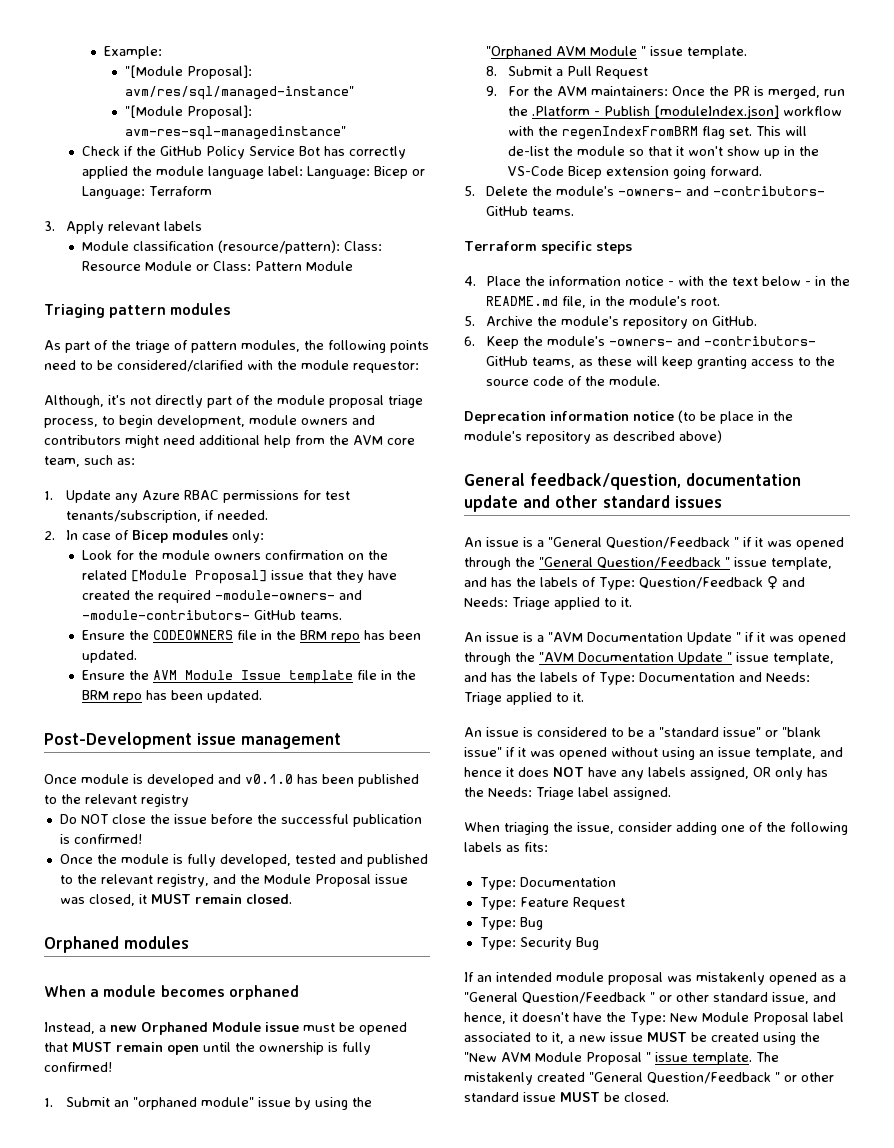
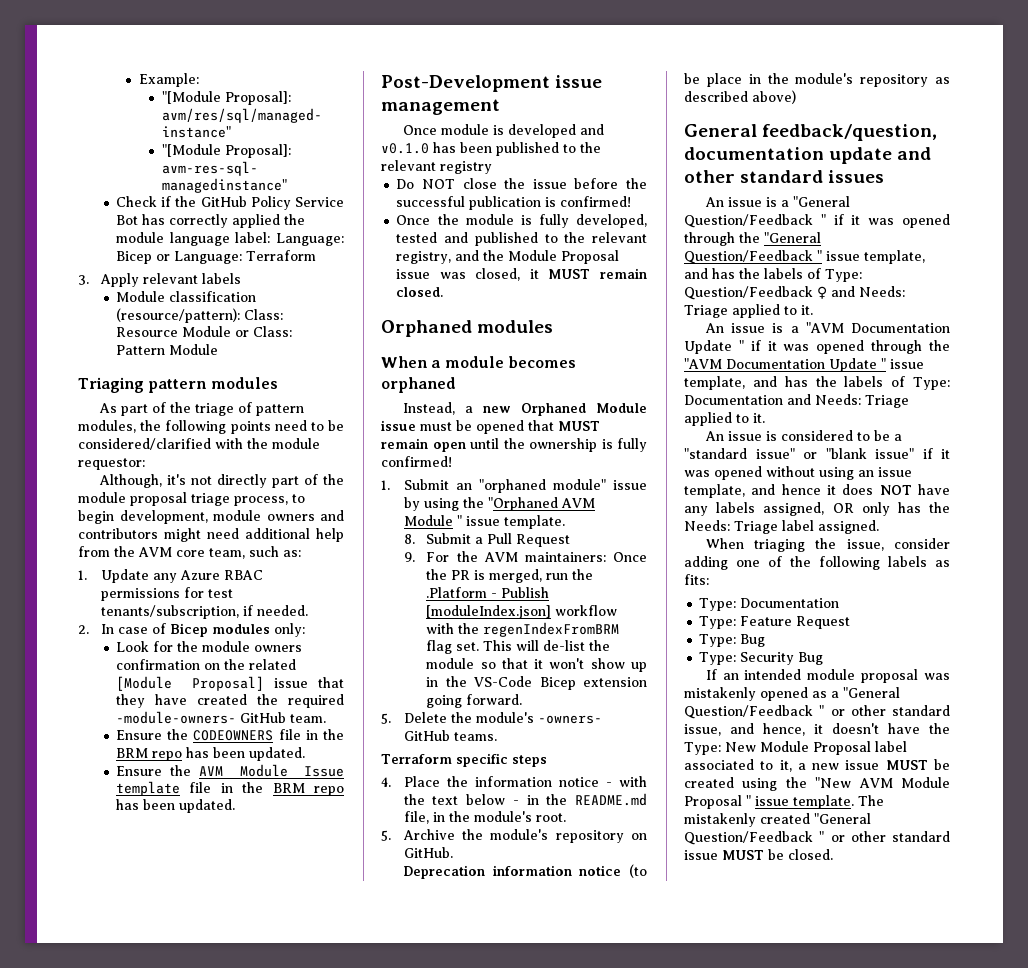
- Look for the module owners confirmation on the related [Module Proposal] issue that they have created the required -module-owners- and -module-contributors- GitHub teams.
+ Look for the module owners confirmation on the related [Module Proposal] issue that they have created the required -module-owners- GitHub team.
- 5. Delete the module's -owners- and -contributors- GitHub teams.
+ 5. Delete the module's -owners- GitHub teams.
- 6. Keep the module's -owners- and -contributors- GitHub teams, as these will keep granting access to the source code of the module.

